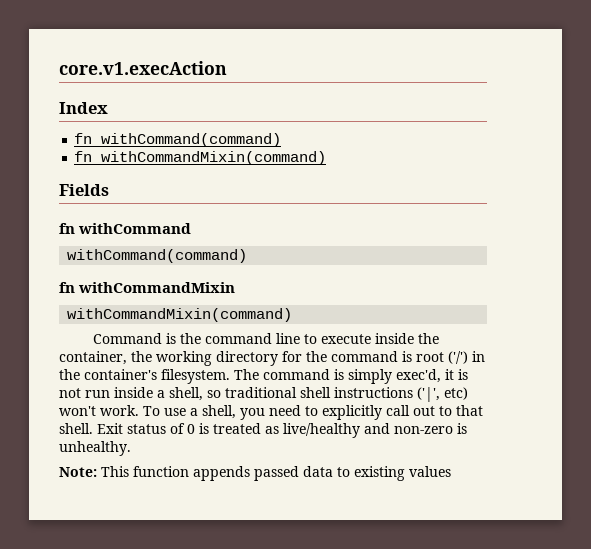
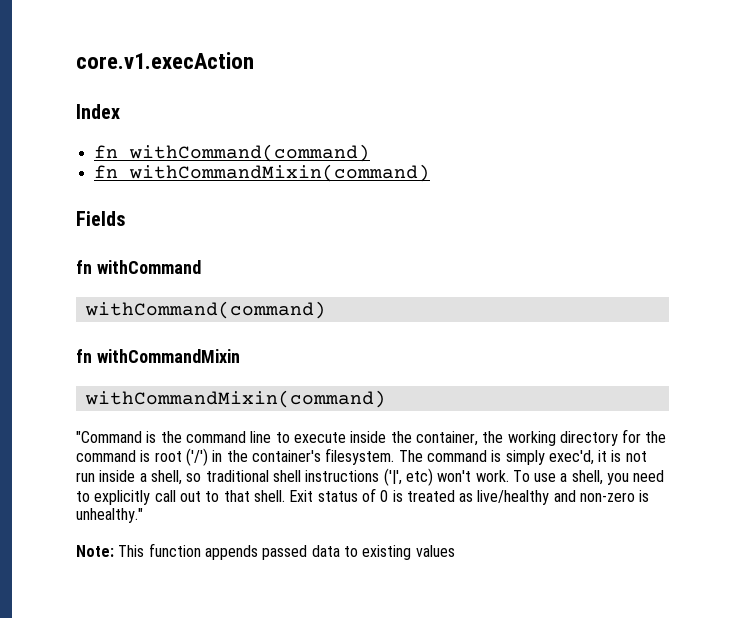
- Command is the command line to execute inside the container, the working directory for the command is root ('/') in the container's filesystem.
+ "Command is the command line to execute inside the container, the working directory for the command is root ('/') in the container's filesystem.
- Exit status of 0 is treated as live/healthy and non-zero is unhealthy.
+ Exit status of 0 is treated as live/healthy and non-zero is unhealthy."

